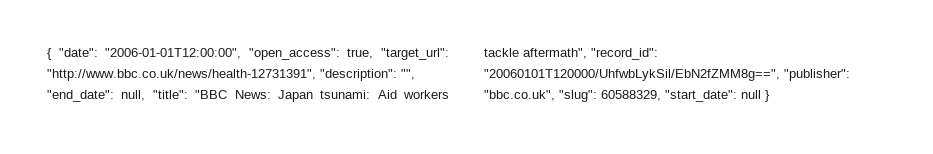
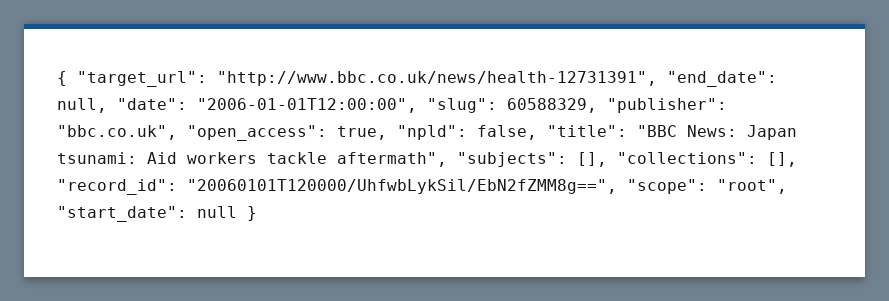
- { "date": "2006-01-01T12:00:00", "open_access": true, "target_url": "http://www.bbc.co.uk/news/health-12731391", "description": "", "end_date": null, "title": "BBC News: Japan tsunami: Aid workers tackle aftermath", "record_id": "20060101T120000/UhfwbLykSil/EbN2fZMM8g==", "publisher": "bbc.co.uk", "slug": 60588329, "start_date": null }
+ { "target_url": "http://www.bbc.co.uk/news/health-12731391", "end_date": null, "date": "2006-01-01T12:00:00", "slug": 60588329, "publisher": "bbc.co.uk", "open_access": true, "npld": false, "title": "BBC News: Japan tsunami: Aid workers tackle aftermath", "subjects": [], "collections": [], "record_id": "20060101T120000/UhfwbLykSil/EbN2fZMM8g==", "scope": "root", "start_date": null }

